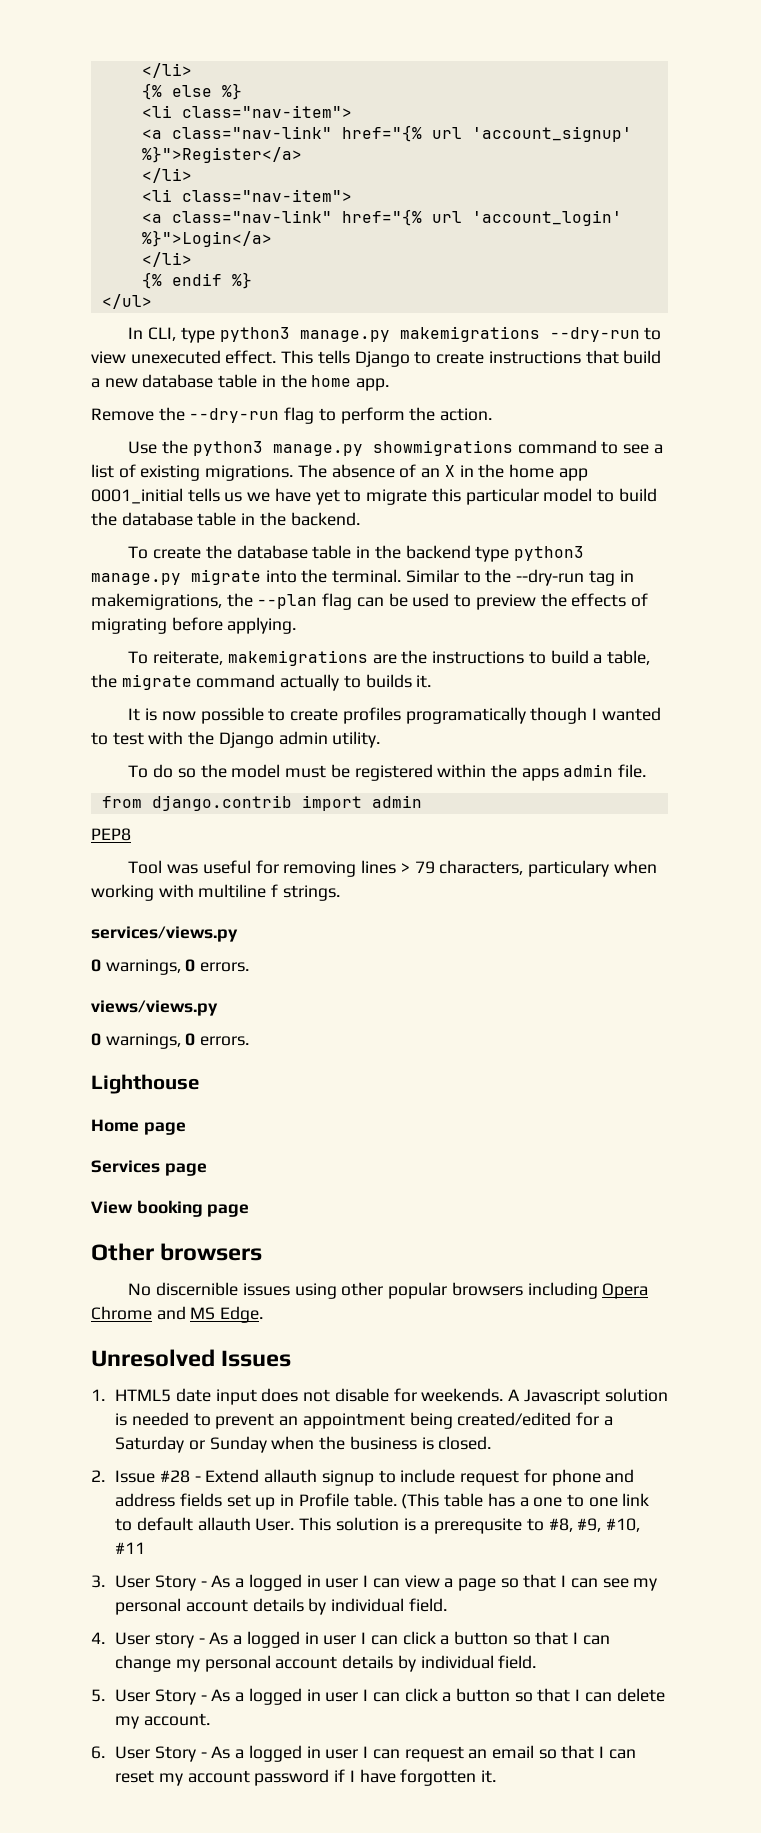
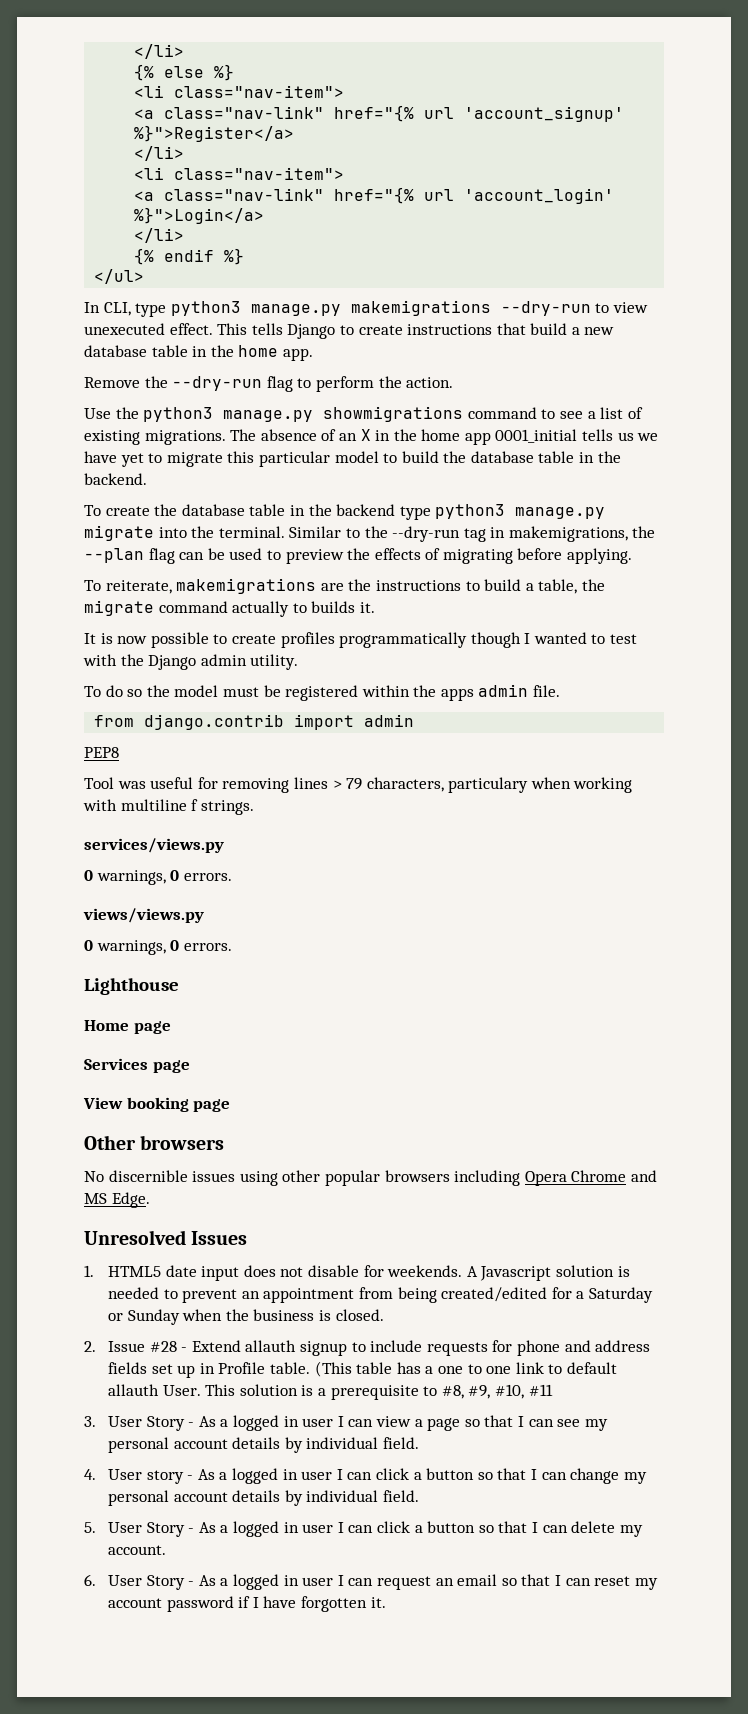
- It is now possible to create profiles programatically though I wanted to test with the Django admin utility.
+ It is now possible to create profiles programmatically though I wanted to test with the Django admin utility.
- A Javascript solution is needed to prevent an appointment being created/edited for a Saturday or Sunday when the business is closed.
+ A Javascript solution is needed to prevent an appointment from being created/edited for a Saturday or Sunday when the business is closed.
- 2. Issue #28 - Extend allauth signup to include request for phone and address fields set up in Profile table.
+ 2. Issue #28 - Extend allauth signup to include requests for phone and address fields set up in Profile table.
- This solution is a prerequsite to #8, #9, #10, #11
+ This solution is a prerequisite to #8, #9, #10, #11

